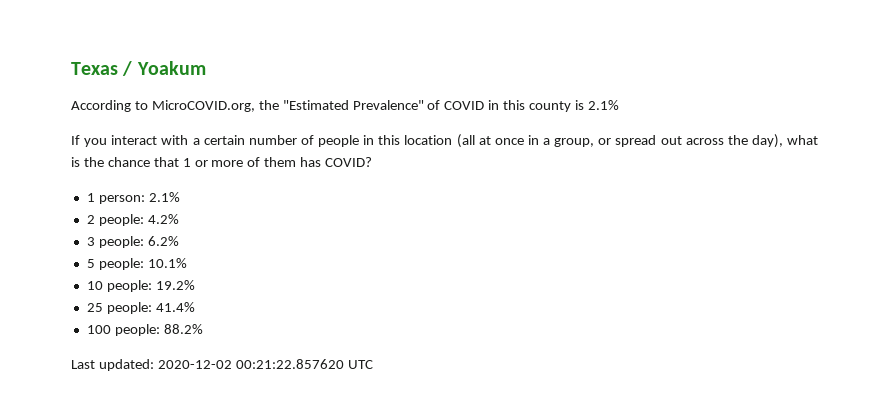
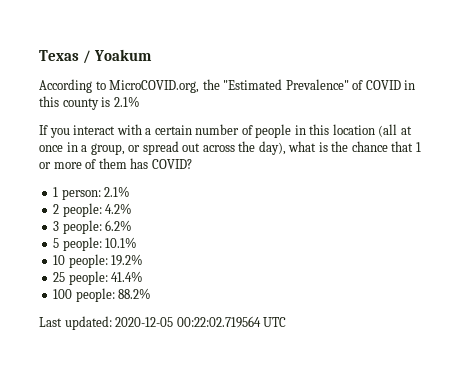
- Last updated: 2020-12-02 00:21:22.857620 UTC
+ Last updated: 2020-12-05 00:22:02.719564 UTC

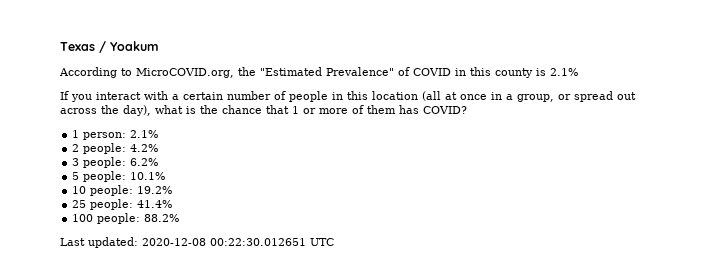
- Last updated: 2020-12-05 00:22:02.719564 UTC
+ Last updated: 2020-12-08 00:22:30.012651 UTC

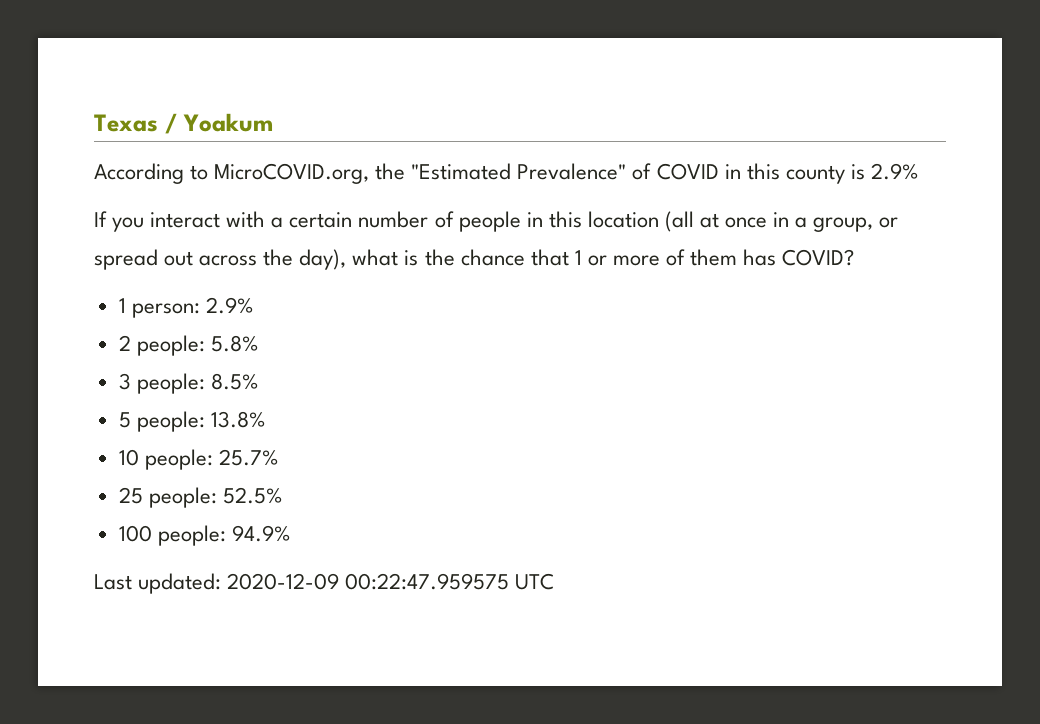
- According to MicroCOVID.org, the "Estimated Prevalence" of COVID in this county is 2.1%
+ According to MicroCOVID.org, the "Estimated Prevalence" of COVID in this county is 2.9%
- 1 person: 2.1%
+ 1 person: 2.9%
- 2 people: 4.2%
+ 2 people: 5.8%
- 3 people: 6.2%
+ 3 people: 8.5%
- 5 people: 10.1%
+ 5 people: 13.8%
- 10 people: 19.2%
+ 10 people: 25.7%
- 25 people: 41.4%
+ 25 people: 52.5%
- 100 people: 88.2%
+ 100 people: 94.9%
- Last updated: 2020-12-08 00:22:30.012651 UTC
+ Last updated: 2020-12-09 00:22:47.959575 UTC

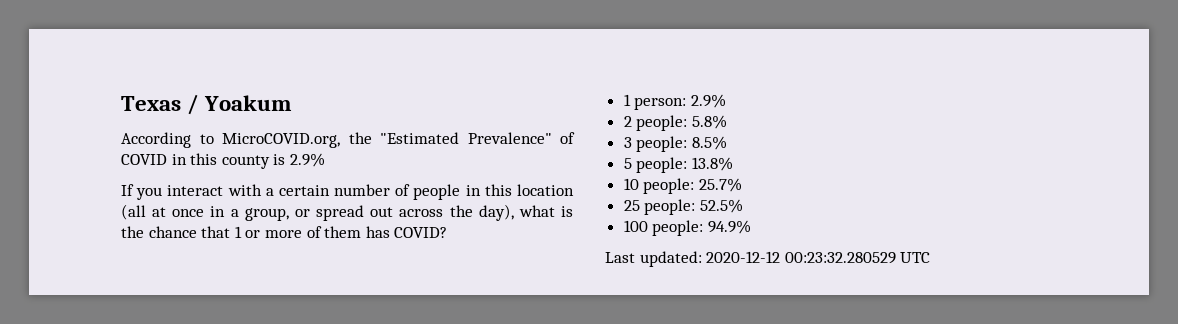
- Last updated: 2020-12-09 00:22:47.959575 UTC
+ Last updated: 2020-12-12 00:23:32.280529 UTC

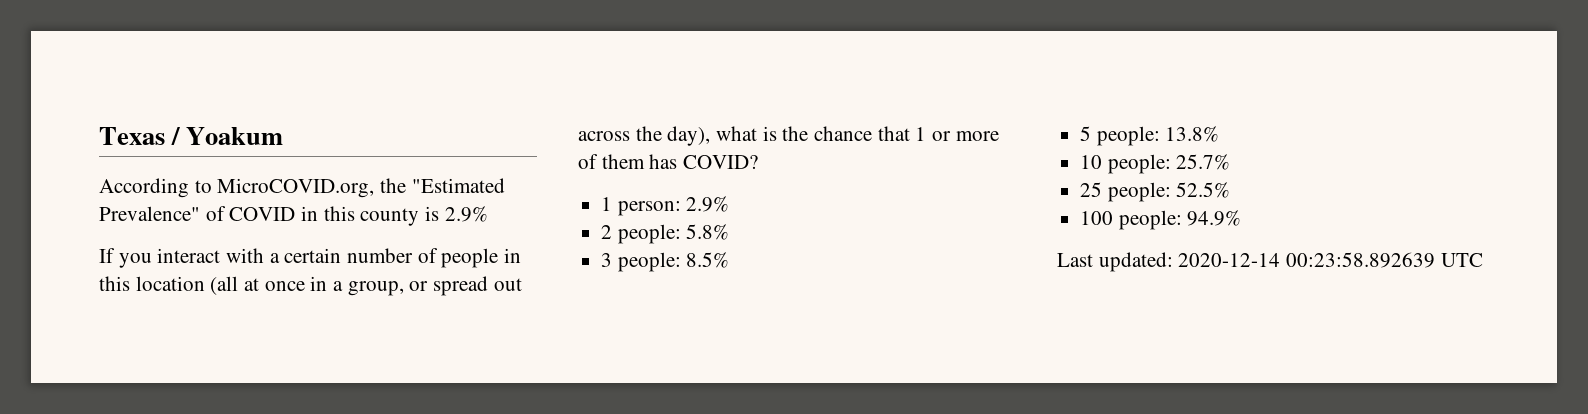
- Last updated: 2020-12-12 00:23:32.280529 UTC
+ Last updated: 2020-12-14 00:23:58.892639 UTC

